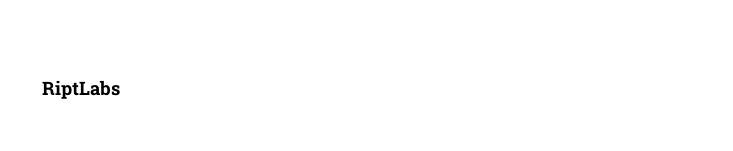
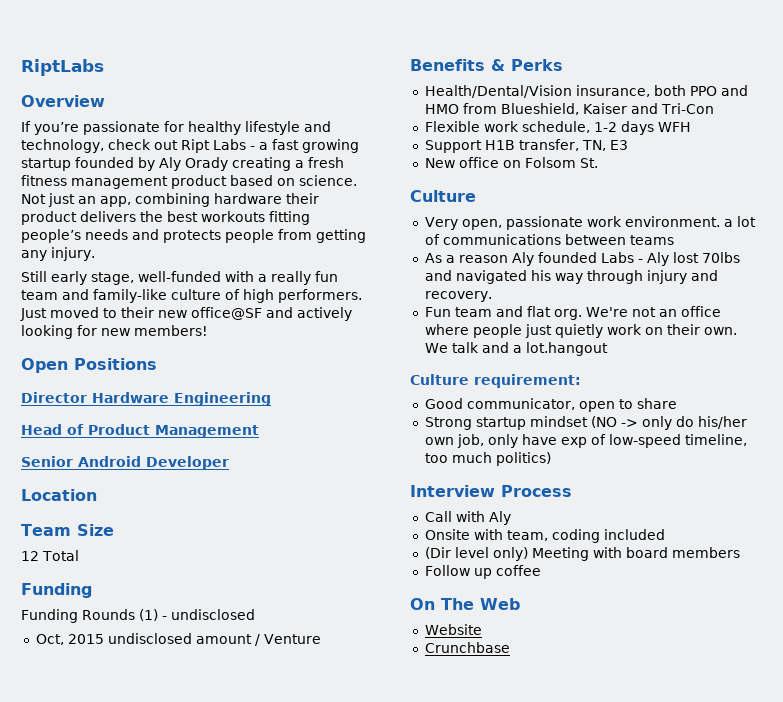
+ Overview
+ If you’re passionate for healthy lifestyle and technology, check out Ript Labs - a fast growing startup founded by Aly Orady creating a fresh fitness management product based on science. Not just an app, combining hardware their product delivers the best workouts fitting people’s needs and protects people from getting any injury.
+ Still early stage, well-funded with a really fun team and family-like culture of high performers. Just moved to their new office@SF and actively looking for new members!
+ Open Positions
+ Director Hardware Engineering
+ Head of Product Management
+ Senior Android Developer
+ Location
+ Team Size
+ 12 Total
+ Funding
+ Funding Rounds (1) - undisclosed
+ Oct, 2015 undisclosed amount / Venture
+ Benefits & Perks
+ Health/Dental/Vision insurance, both PPO and HMO from Blueshield, Kaiser and Tri-Con
+ Flexible work schedule, 1-2 days WFH
+ Support H1B transfer, TN, E3
+ New office on Folsom St.
+ Culture
+ Very open, passionate work environment. a lot of communications between teams
+ As a reason Aly founded Labs - Aly lost 70lbs and navigated his way through injury and recovery.
+ Fun team and flat org. We're not an office where people just quietly work on their own. We talk and a lot.hangout
+ Culture requirement:
+ Good communicator, open to share
+ Strong startup mindset (NO -> only do his/her own job, only have exp of low-speed timeline, too much politics)
+ Interview Process
+ Call with Aly
+ Onsite with team, coding included
+ (Dir level only) Meeting with board members
+ Follow up coffee
+ On The Web
+ Website
+ Crunchbase

